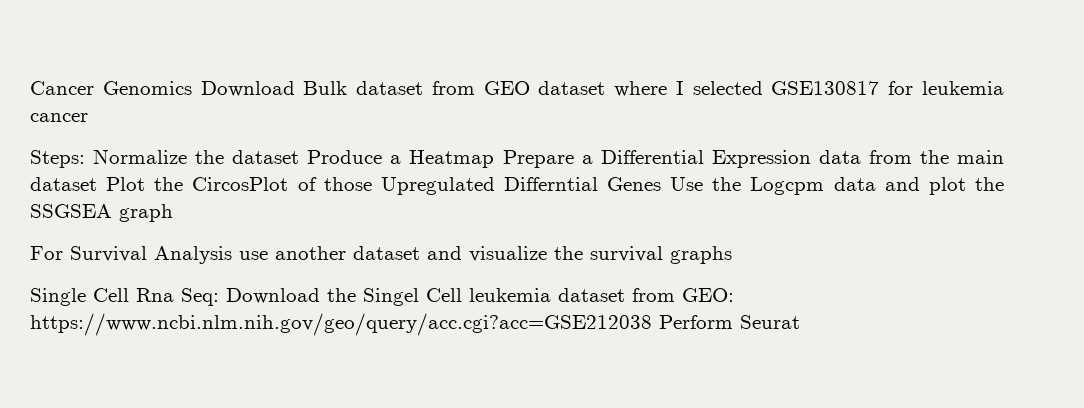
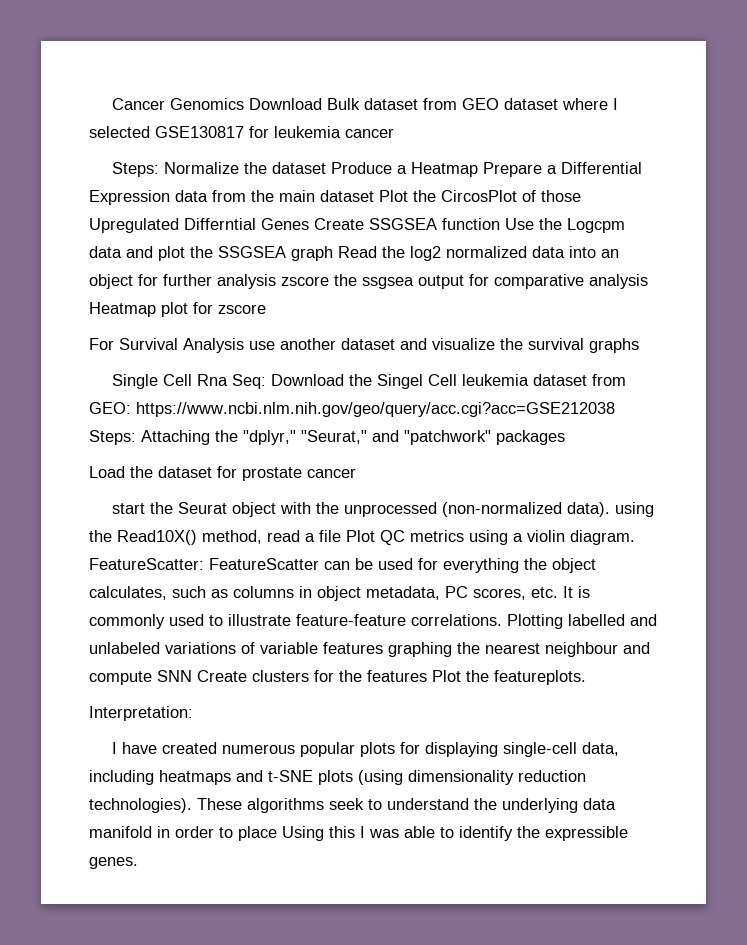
- Steps: Normalize the dataset Produce a Heatmap Prepare a Differential Expression data from the main dataset Plot the CircosPlot of those Upregulated Differntial Genes Use the Logcpm data and plot the SSGSEA graph
+ Steps: Normalize the dataset Produce a Heatmap Prepare a Differential Expression data from the main dataset Plot the CircosPlot of those Upregulated Differntial Genes Create SSGSEA function Use the Logcpm data and plot the SSGSEA graph Read the log2 normalized data into an object for further analysis zscore the ssgsea output for comparative analysis Heatmap plot for zscore
- Single Cell Rna Seq: Download the Singel Cell leukemia dataset from GEO: https://www.ncbi.nlm.nih.gov/geo/query/acc.cgi?acc=GSE212038 Perform Seurat
+ Single Cell Rna Seq: Download the Singel Cell leukemia dataset from GEO: https://www.ncbi.nlm.nih.gov/geo/query/acc.cgi?acc=GSE212038 Steps: Attaching the "dplyr," "Seurat," and "patchwork" packages
+ Load the dataset for prostate cancer
+ start the Seurat object with the unprocessed (non-normalized data). using the Read10X() method, read a file Plot QC metrics using a violin diagram. FeatureScatter: FeatureScatter can be used for everything the object calculates, such as columns in object metadata, PC scores, etc. It is commonly used to illustrate feature-feature correlations. Plotting labelled and unlabeled variations of variable features graphing the nearest neighbour and compute SNN Create clusters for the features Plot the featureplots.
+ Interpretation:
+ I have created numerous popular plots for displaying single-cell data, including heatmaps and t-SNE plots (using dimensionality reduction technologies). These algorithms seek to understand the underlying data manifold in order to place Using this I was able to identify the expressible genes.

